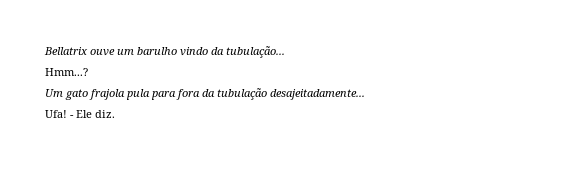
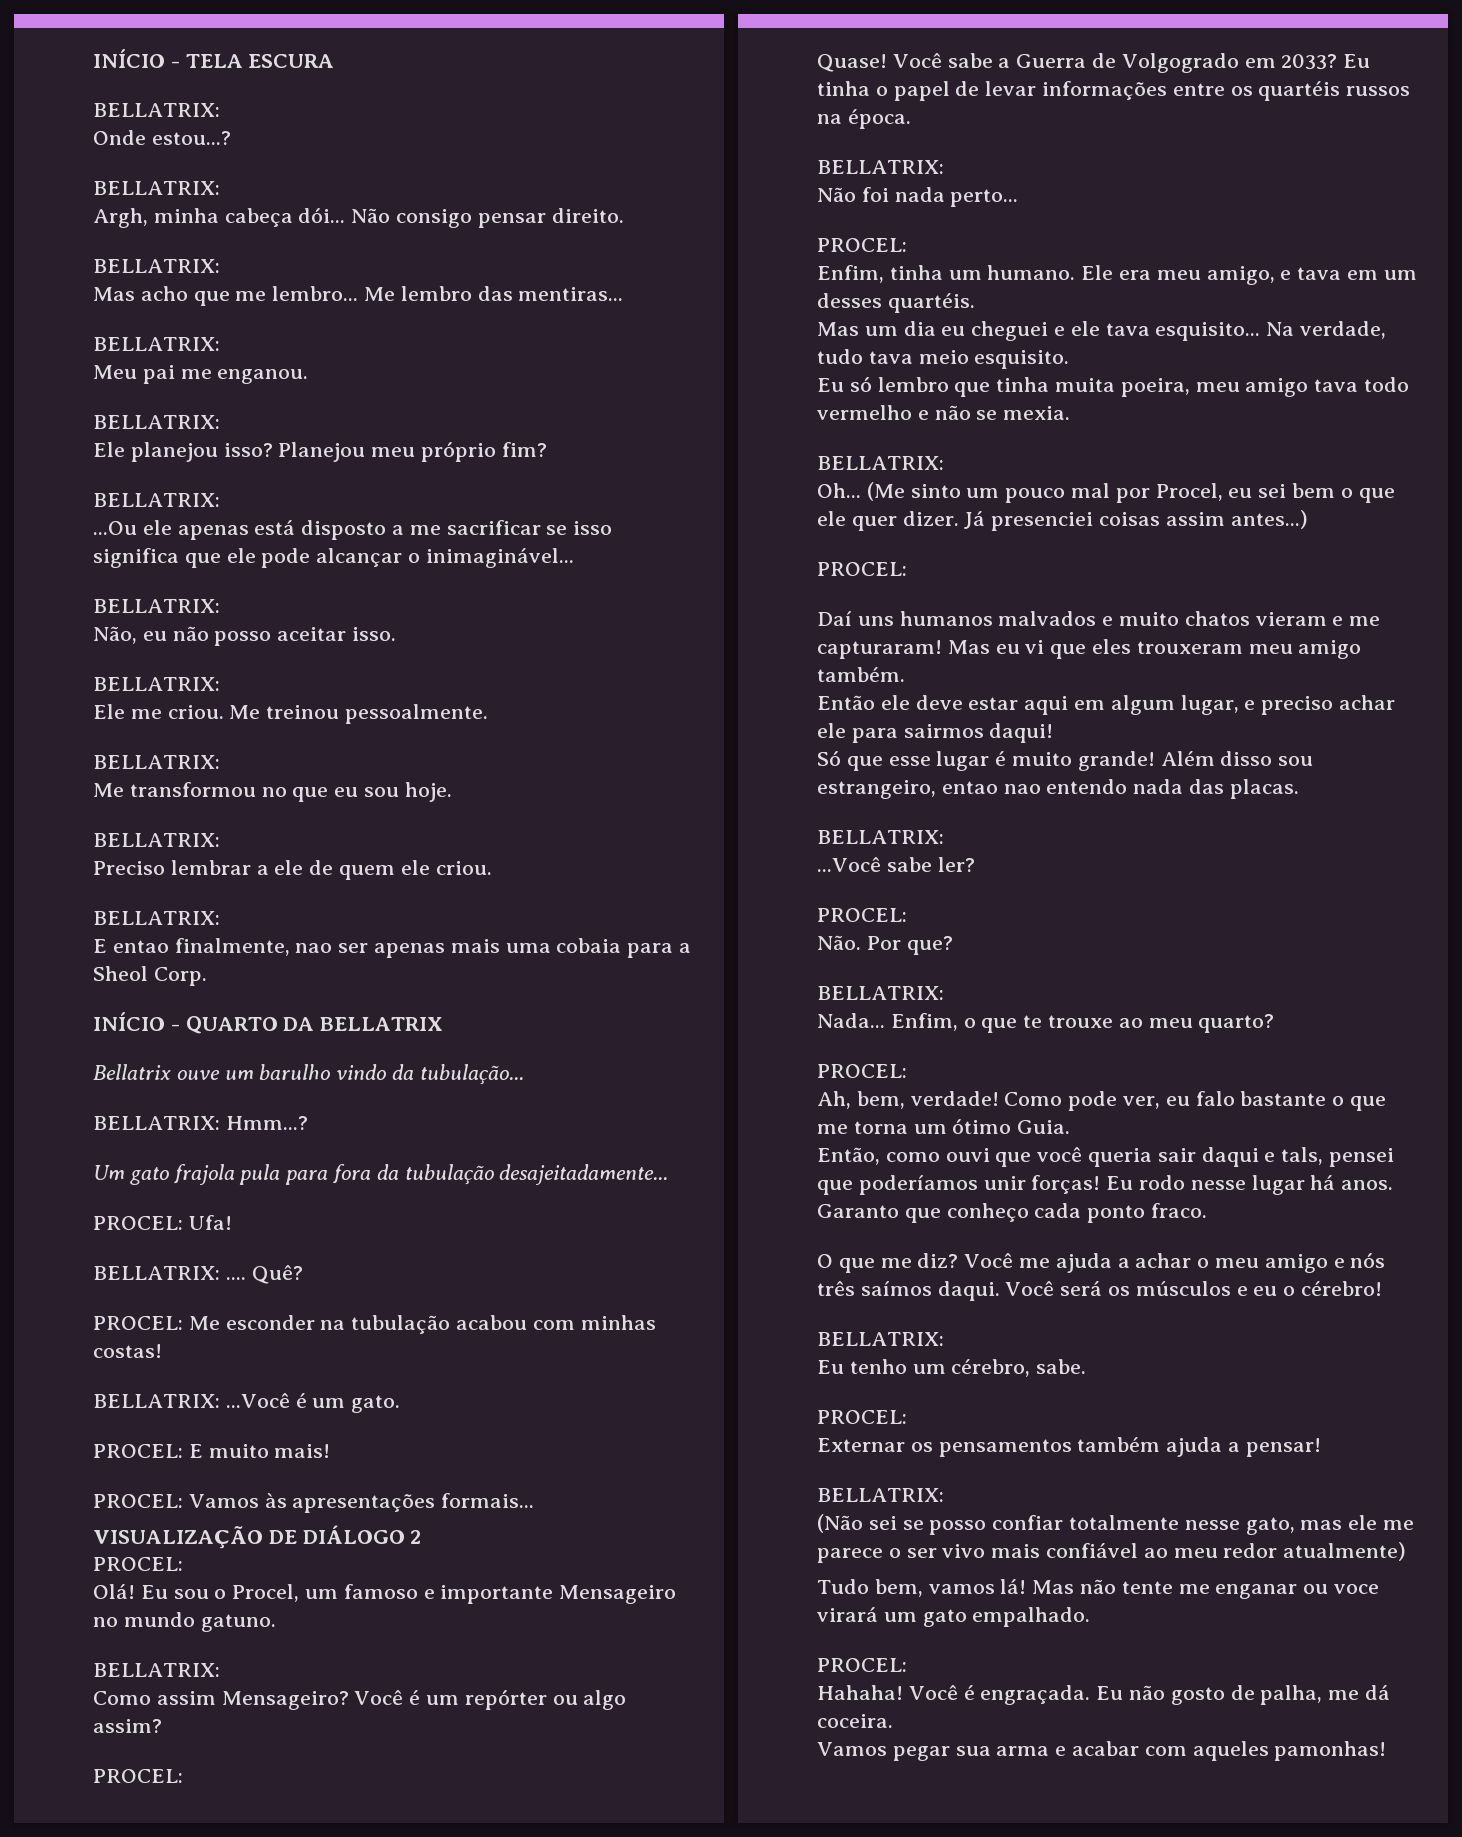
+ INÍCIO - TELA ESCURA
+ BELLATRIX:
+ Onde estou...?
+ BELLATRIX:
+ Argh, minha cabeça dói... Não consigo pensar direito.
+ BELLATRIX:
+ Mas acho que me lembro... Me lembro das mentiras...
+ BELLATRIX:
+ Meu pai me enganou.
+ BELLATRIX:
+ Ele planejou isso? Planejou meu próprio fim?
+ BELLATRIX:
+ ...Ou ele apenas está disposto a me sacrificar se isso significa que ele pode alcançar o inimaginável...
+ BELLATRIX:
+ Não, eu não posso aceitar isso.
+ BELLATRIX:
+ Ele me criou. Me treinou pessoalmente.
+ BELLATRIX:
+ Me transformou no que eu sou hoje.
+ BELLATRIX:
+ Preciso lembrar a ele de quem ele criou.
+ BELLATRIX:
+ E entao finalmente, nao ser apenas mais uma cobaia para a Sheol Corp.
+ INÍCIO - QUARTO DA BELLATRIX
- Hmm...?
+ BELLATRIX: Hmm...?
- Ufa! - Ele diz.
+ PROCEL: Ufa!
+ BELLATRIX: .... Quê?
+ PROCEL: Me esconder na tubulação acabou com minhas costas!
+ BELLATRIX: ...Você é um gato.
+ PROCEL: E muito mais!
+ PROCEL: Vamos às apresentações formais...
+ VISUALIZAÇÃO DE DIÁLOGO 2
+ PROCEL:
+ Olá! Eu sou o Procel, um famoso e importante Mensageiro no mundo gatuno.
+ BELLATRIX:
+ Como assim Mensageiro? Você é um repórter ou algo assim?
+ PROCEL:
+ Quase! Você sabe a Guerra de Volgogrado em 2033? Eu tinha o papel de levar informações entre os quartéis russos na época.
+ BELLATRIX:
+ Não foi nada perto...
+ PROCEL:
+ Enfim, tinha um humano. Ele era meu amigo, e tava em um desses quartéis.
+ Mas um dia eu cheguei e ele tava esquisito... Na verdade, tudo tava meio esquisito.
+ Eu só lembro que tinha muita poeira, meu amigo tava todo vermelho e não se mexia.
+ BELLATRIX:
+ Oh... (Me sinto um pouco mal por Procel, eu sei bem o que ele quer dizer. Já presenciei coisas assim antes...)
+ PROCEL:
+ Daí uns humanos malvados e muito chatos vieram e me capturaram! Mas eu vi que eles trouxeram meu amigo também.
+ Então ele deve estar aqui em algum lugar, e preciso achar ele para sairmos daqui!
+ Só que esse lugar é muito grande! Além disso sou estrangeiro, entao nao entendo nada das placas.
+ BELLATRIX:
+ ...Você sabe ler?
+ PROCEL:
+ Não. Por que?
+ BELLATRIX:
+ Nada... Enfim, o que te trouxe ao meu quarto?
+ PROCEL:
+ Ah, bem, verdade! Como pode ver, eu falo bastante o que me torna um ótimo Guia.
+ Então, como ouvi que você queria sair daqui e tals, pensei que poderíamos unir forças! Eu rodo nesse lugar há anos. Garanto que conheço cada ponto fraco.
+ O que me diz? Você me ajuda a achar o meu amigo e nós três saímos daqui. Você será os músculos e eu o cérebro!
+ BELLATRIX:
+ Eu tenho um cérebro, sabe.
+ PROCEL:
+ Externar os pensamentos também ajuda a pensar!
+ BELLATRIX:
+ (Não sei se posso confiar totalmente nesse gato, mas ele me parece o ser vivo mais confiável ao meu redor atualmente)
+ Tudo bem, vamos lá! Mas não tente me enganar ou voce virará um gato empalhado.
+ PROCEL:
+ Hahaha! Você é engraçada. Eu não gosto de palha, me dá coceira.
+ Vamos pegar sua arma e acabar com aqueles pamonhas!

